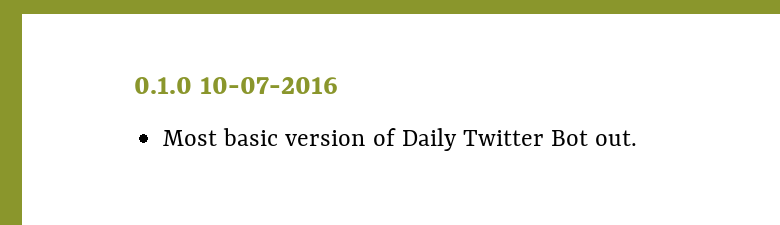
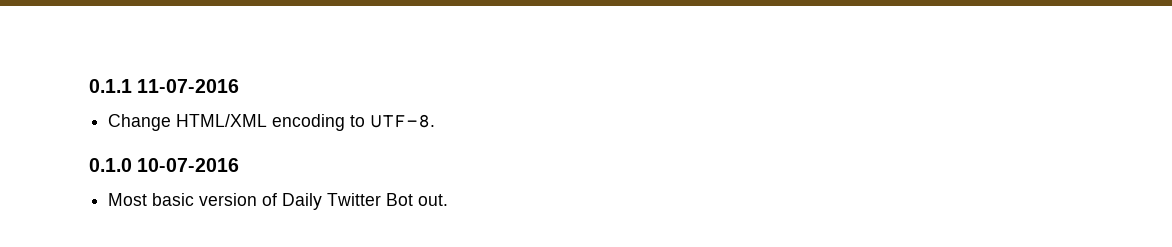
+ 0.1.1 11-07-2016
+ Change HTML/XML encoding to UTF-8.

